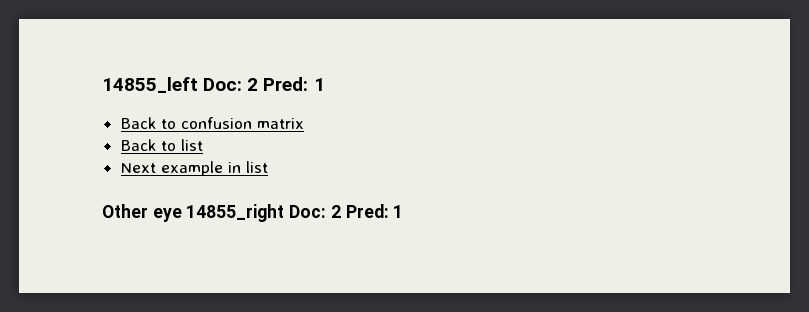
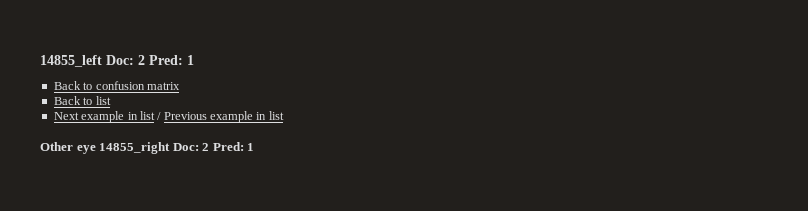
- Next example in list
+ Next example in list / Previous example in list

